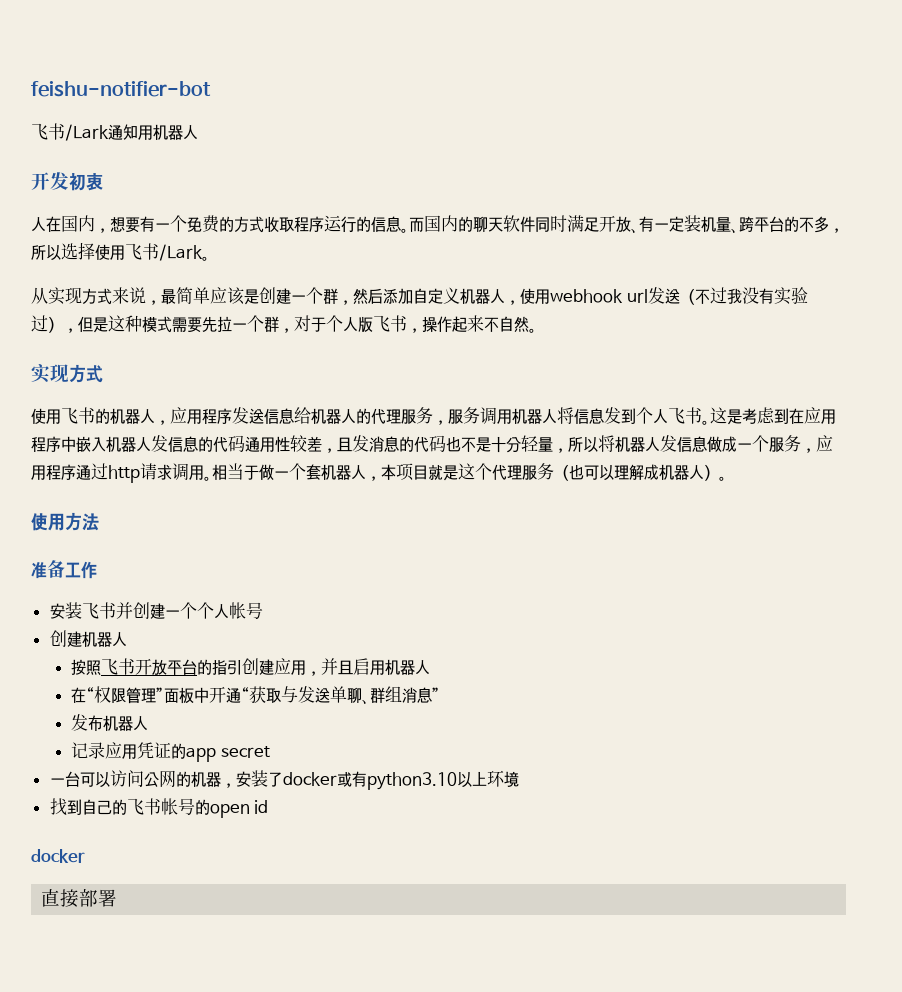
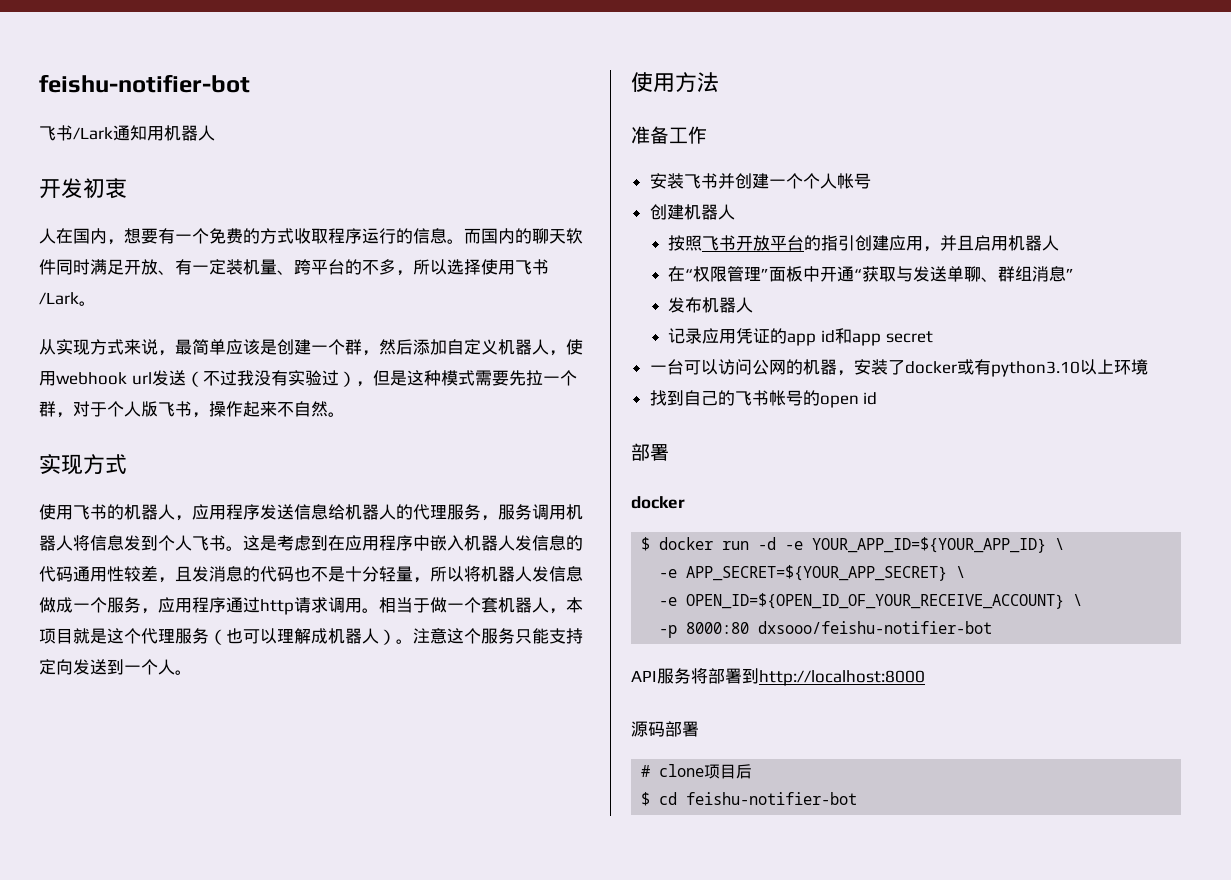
+ 注意这个服务只能支持定向发送到一个人。
- 记录应用凭证的app secret
+ 记录应用凭证的app id和app secret
  找到自己的飞书帐号的open id
+ 部署
- 直接部署
+ $ docker run -d -e YOUR_APP_ID=${YOUR_APP_ID} \
+ -e APP_SECRET=${YOUR_APP_SECRET} \
+ -e OPEN_ID=${OPEN_ID_OF_YOUR_RECEIVE_ACCOUNT} \
+ -p 8000:80 dxsooo/feishu-notifier-bot
+ API服务将部署到http://localhost:8000
+ 源码部署
+ # clone项目后
+ $ cd feishu-notifier-bot

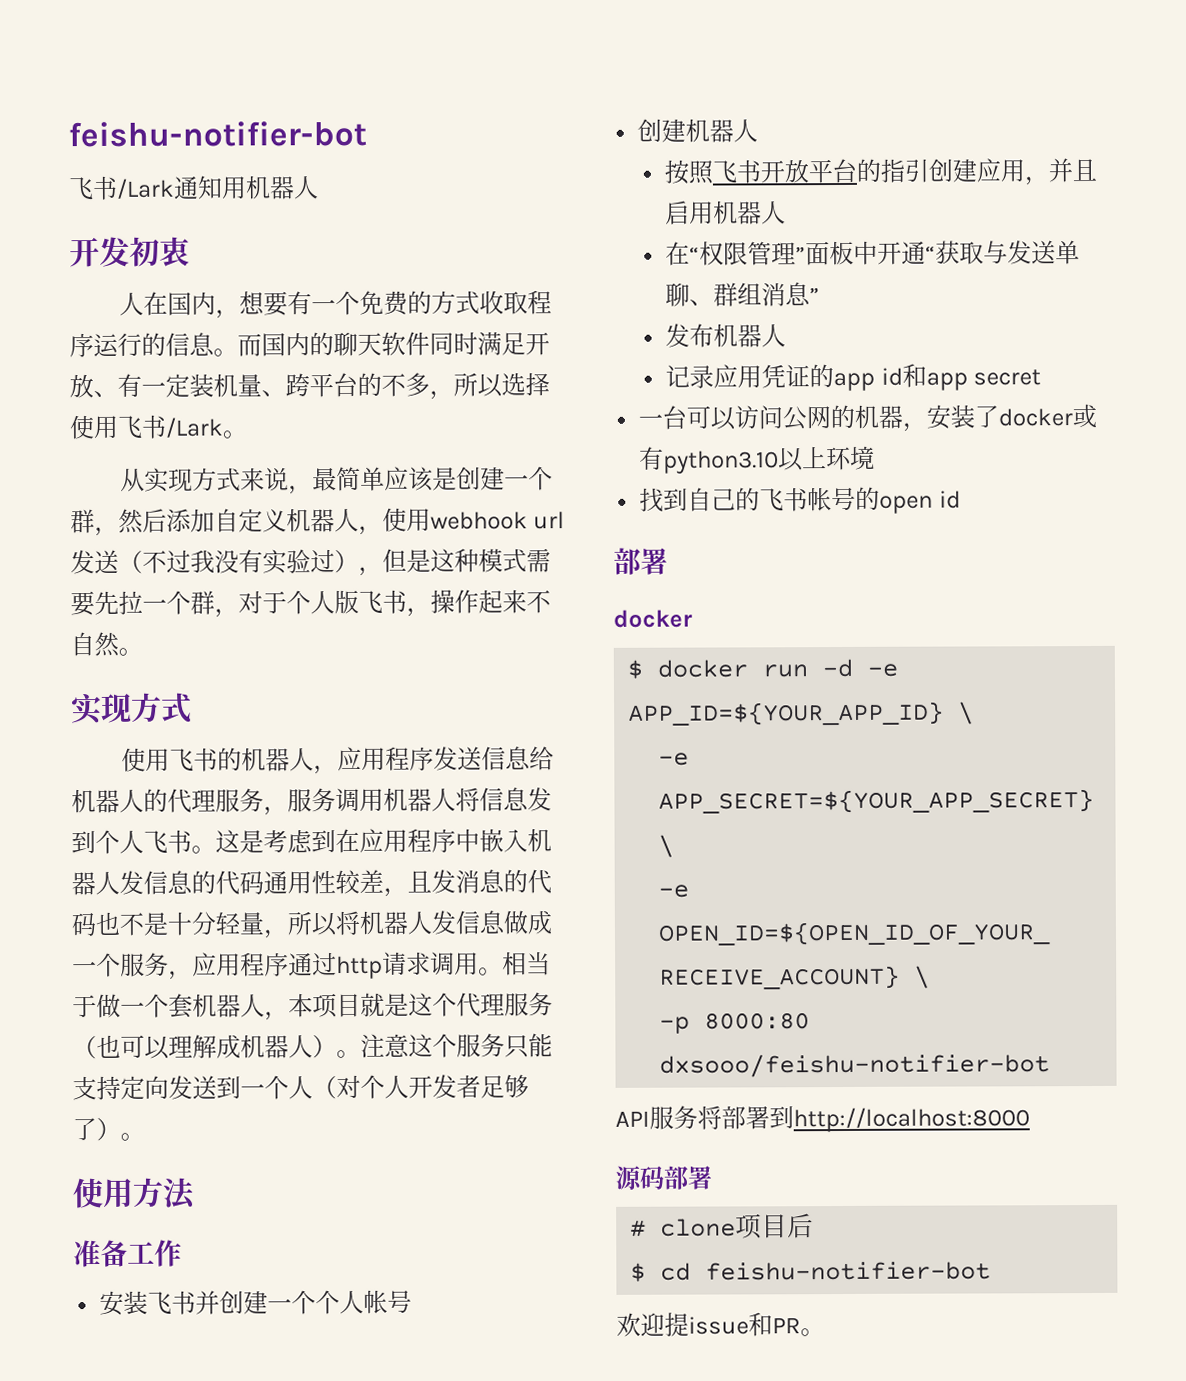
- 注意这个服务只能支持定向发送到一个人。
+ 注意这个服务只能支持定向发送到一个人（对个人开发者足够了）。
- $ docker run -d -e YOUR_APP_ID=${YOUR_APP_ID} \
+ $ docker run -d -e APP_ID=${YOUR_APP_ID} \
+ 欢迎提issue和PR。

